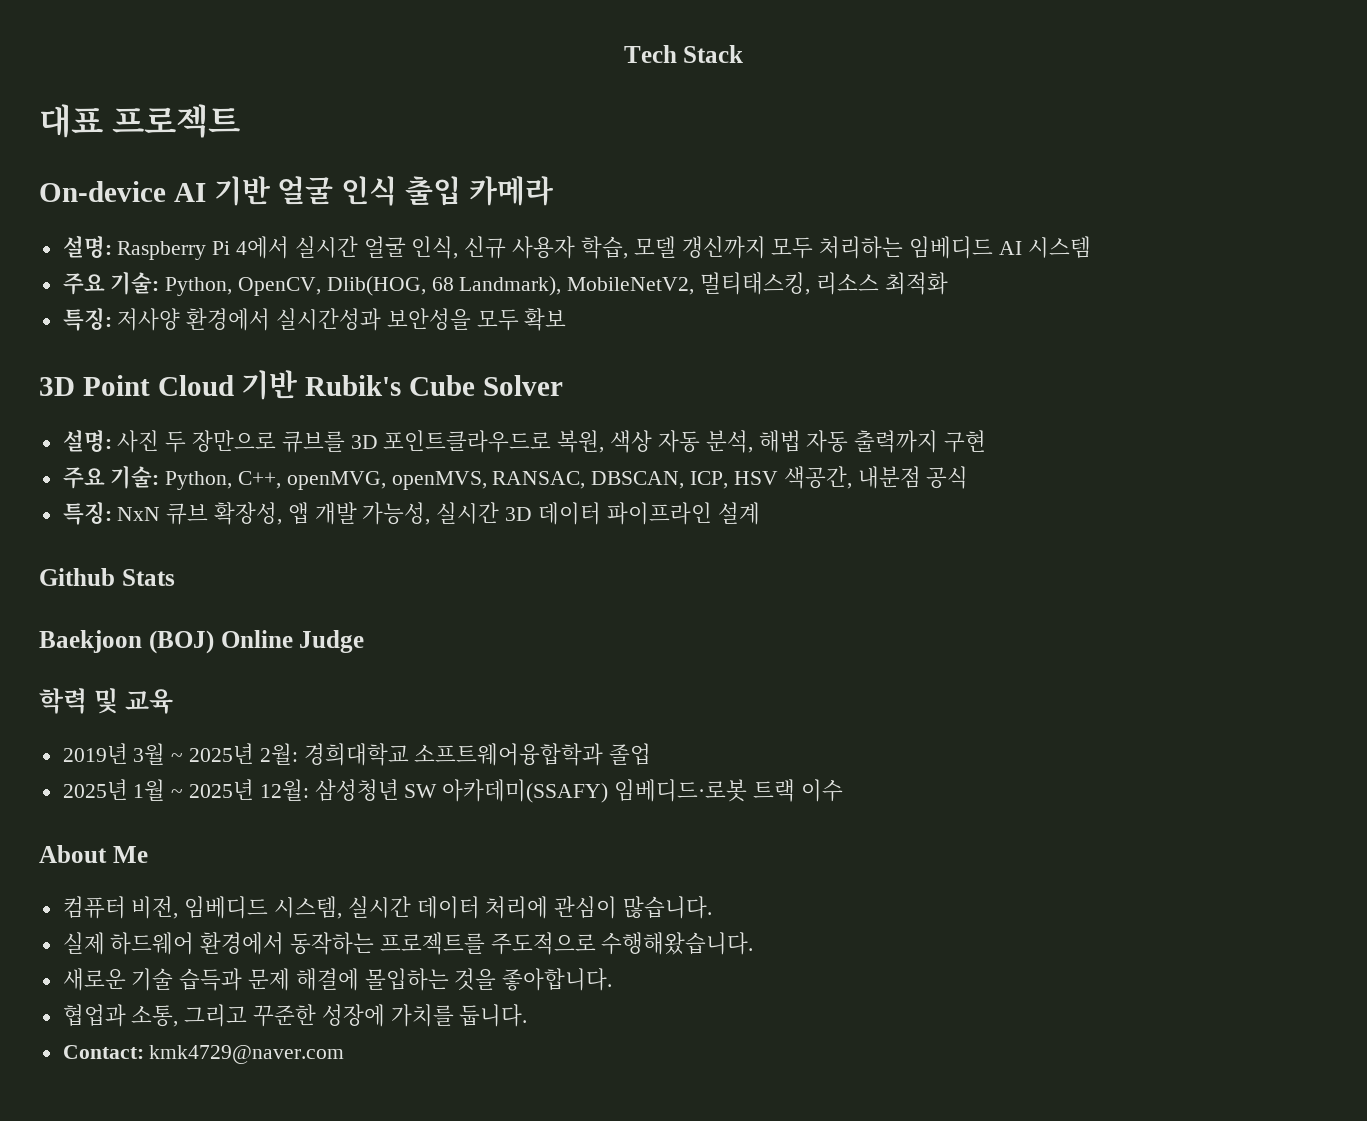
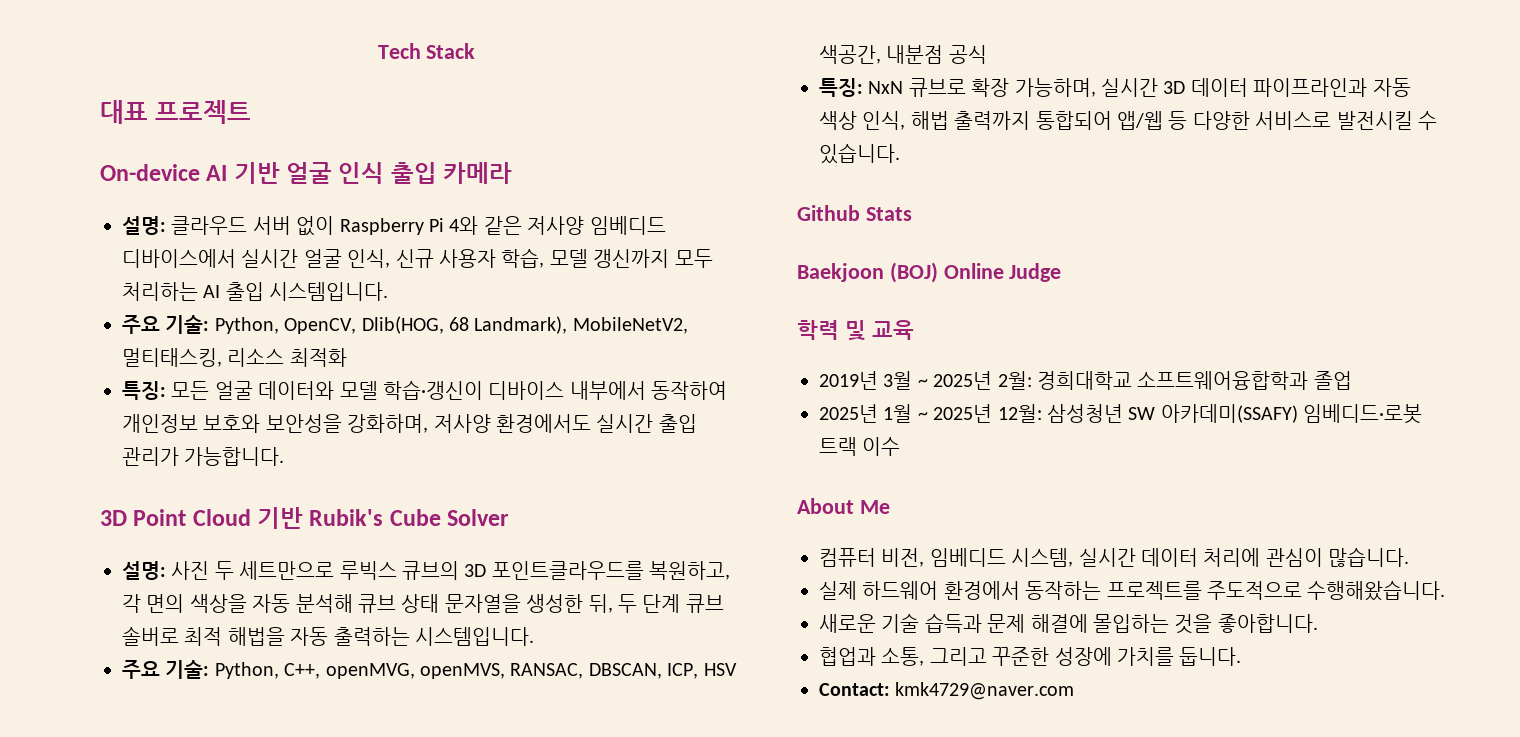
- 설명: Raspberry Pi 4에서 실시간 얼굴 인식, 신규 사용자 학습, 모델 갱신까지 모두 처리하는 임베디드 AI 시스템
+ 설명: 클라우드 서버 없이 Raspberry Pi 4와 같은 저사양 임베디드 디바이스에서 실시간 얼굴 인식, 신규 사용자 학습, 모델 갱신까지 모두 처리하는 AI 출입 시스템입니다.
- 특징: 저사양 환경에서 실시간성과 보안성을 모두 확보
+ 특징: 모든 얼굴 데이터와 모델 학습·갱신이 디바이스 내부에서 동작하여 개인정보 보호와 보안성을 강화하며, 저사양 환경에서도 실시간 출입 관리가 가능합니다.
- 설명: 사진 두 장만으로 큐브를 3D 포인트클라우드로 복원, 색상 자동 분석, 해법 자동 출력까지 구현
+ 설명: 사진 두 세트만으로 루빅스 큐브의 3D 포인트클라우드를 복원하고, 각 면의 색상을 자동 분석해 큐브 상태 문자열을 생성한 뒤, 두 단계 큐브 솔버로 최적 해법을 자동 출력하는 시스템입니다.
- 특징: NxN 큐브 확장성, 앱 개발 가능성, 실시간 3D 데이터 파이프라인 설계
+ 특징: NxN 큐브로 확장 가능하며, 실시간 3D 데이터 파이프라인과 자동 색상 인식, 해법 출력까지 통합되어 앱/웹 등 다양한 서비스로 발전시킬 수 있습니다.

